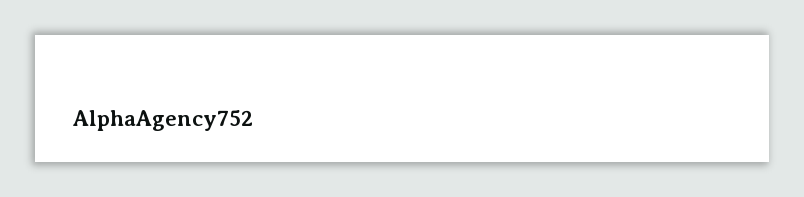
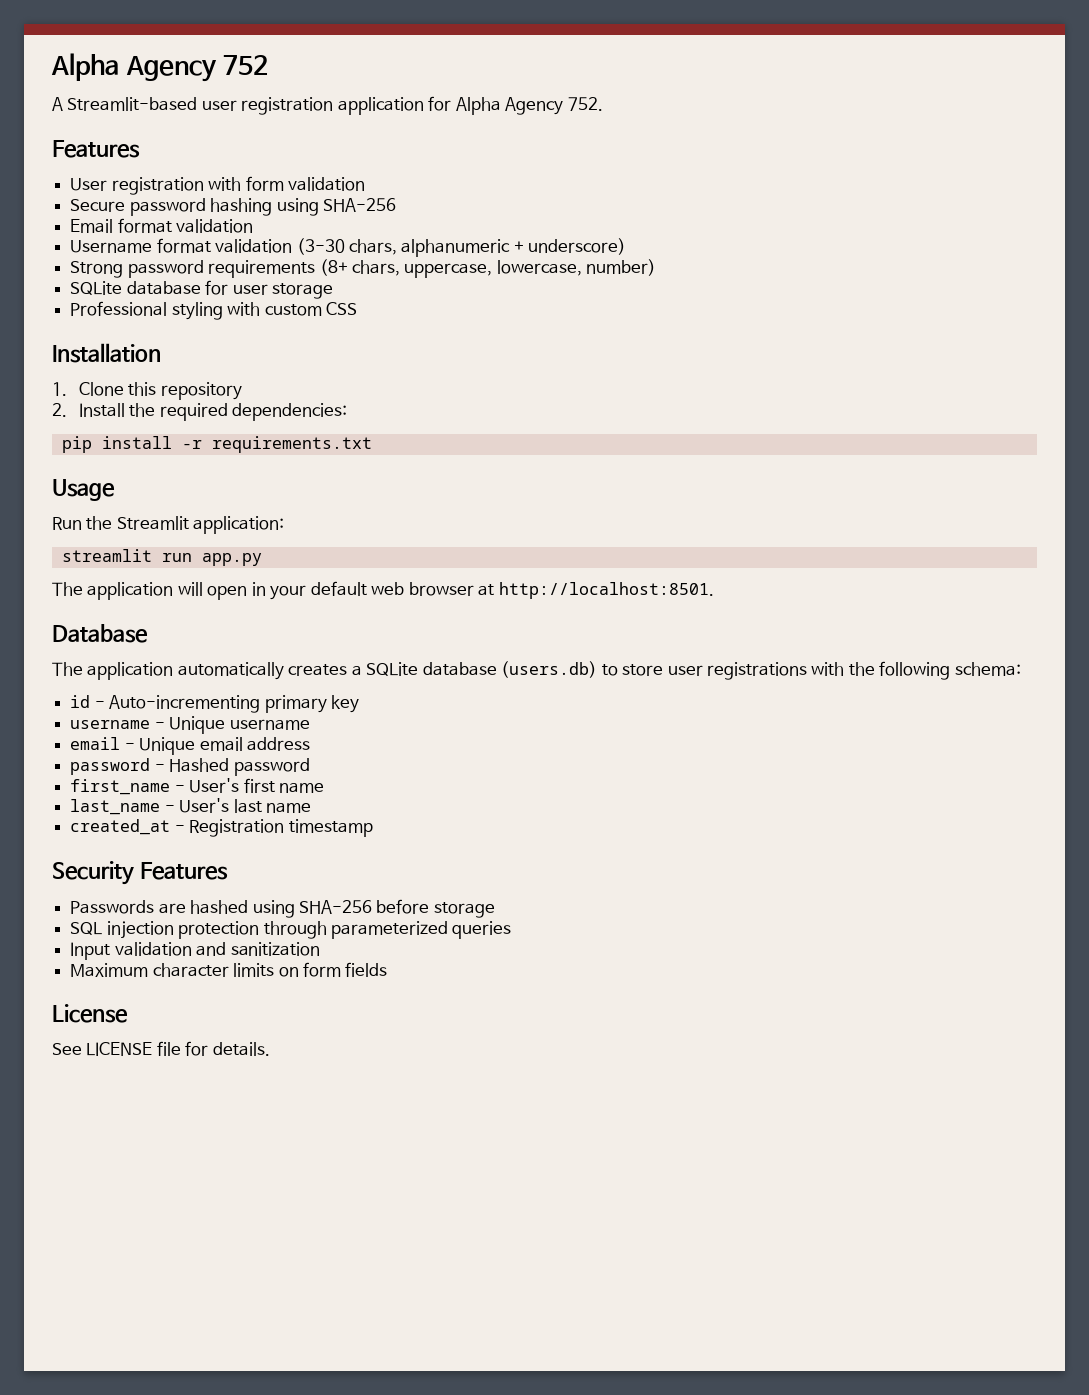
- AlphaAgency752
+ Alpha Agency 752
+ A Streamlit-based user registration application for Alpha Agency 752.
+ Features
+ User registration with form validation
+ Secure password hashing using SHA-256
+ Email format validation
+ Username format validation (3-30 chars, alphanumeric + underscore)
+ Strong password requirements (8+ chars, uppercase, lowercase, number)
+ SQLite database for user storage
+ Professional styling with custom CSS
+ Installation
+ 1. Clone this repository
+ 2. Install the required dependencies:
+ pip install -r requirements.txt
+ Usage
+ Run the Streamlit application:
+ streamlit run app.py
+ The application will open in your default web browser at http://localhost:8501.
+ Database
+ The application automatically creates a SQLite database (users.db) to store user registrations with the following schema:
+ id - Auto-incrementing primary key
+ username - Unique username
+ email - Unique email address
+ password - Hashed password
+ first_name - User's first name
+ last_name - User's last name
+ created_at - Registration timestamp
+ Security Features
+ Passwords are hashed using SHA-256 before storage
+ SQL injection protection through parameterized queries
+ Input validation and sanitization
+ Maximum character limits on form fields
+ License
+ See LICENSE file for details.

